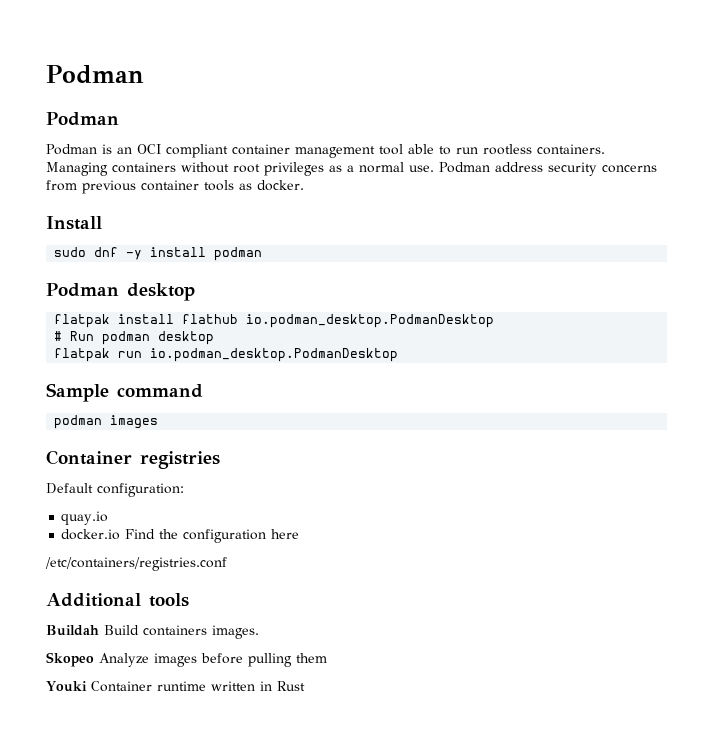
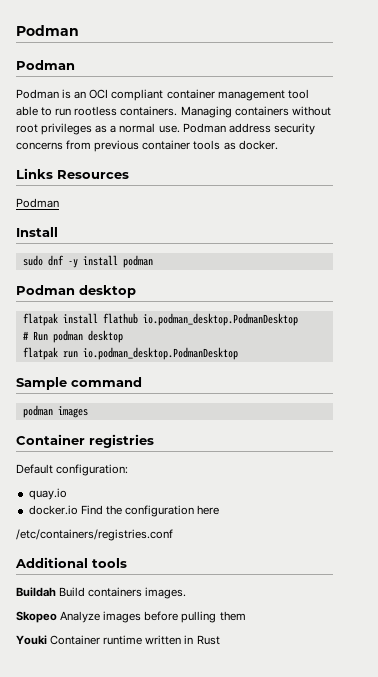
+ Links Resources
+ Podman

